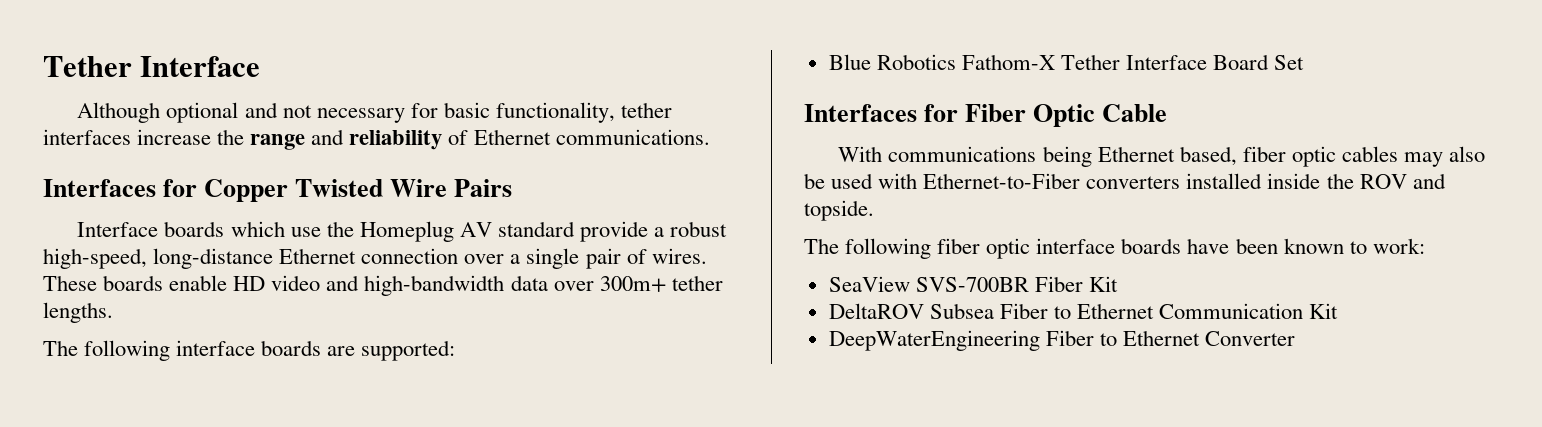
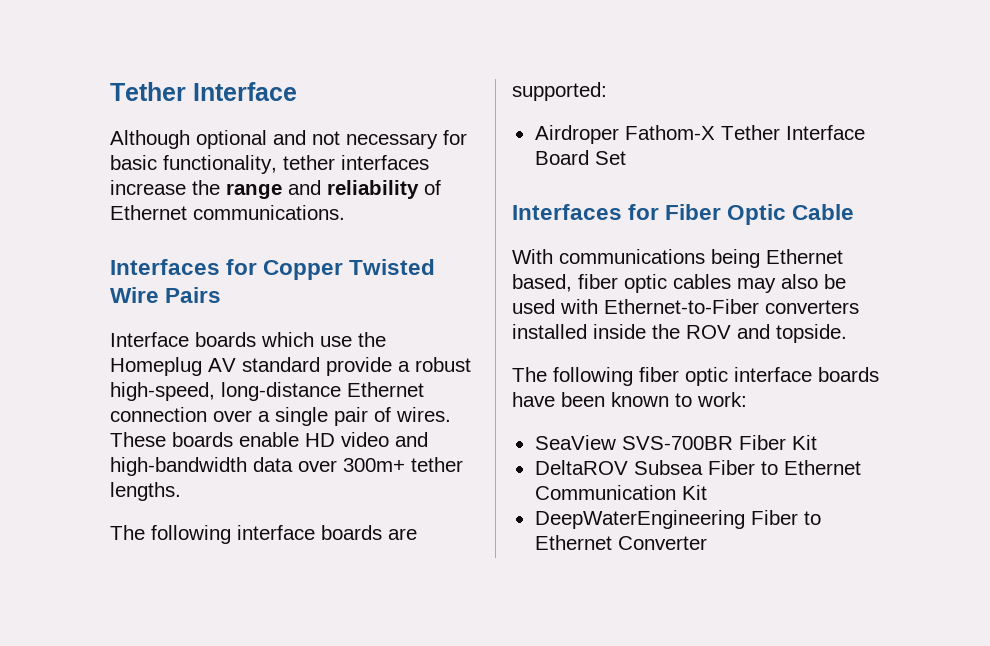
- Blue Robotics Fathom-X Tether Interface Board Set
+ Airdroper Fathom-X Tether Interface Board Set

